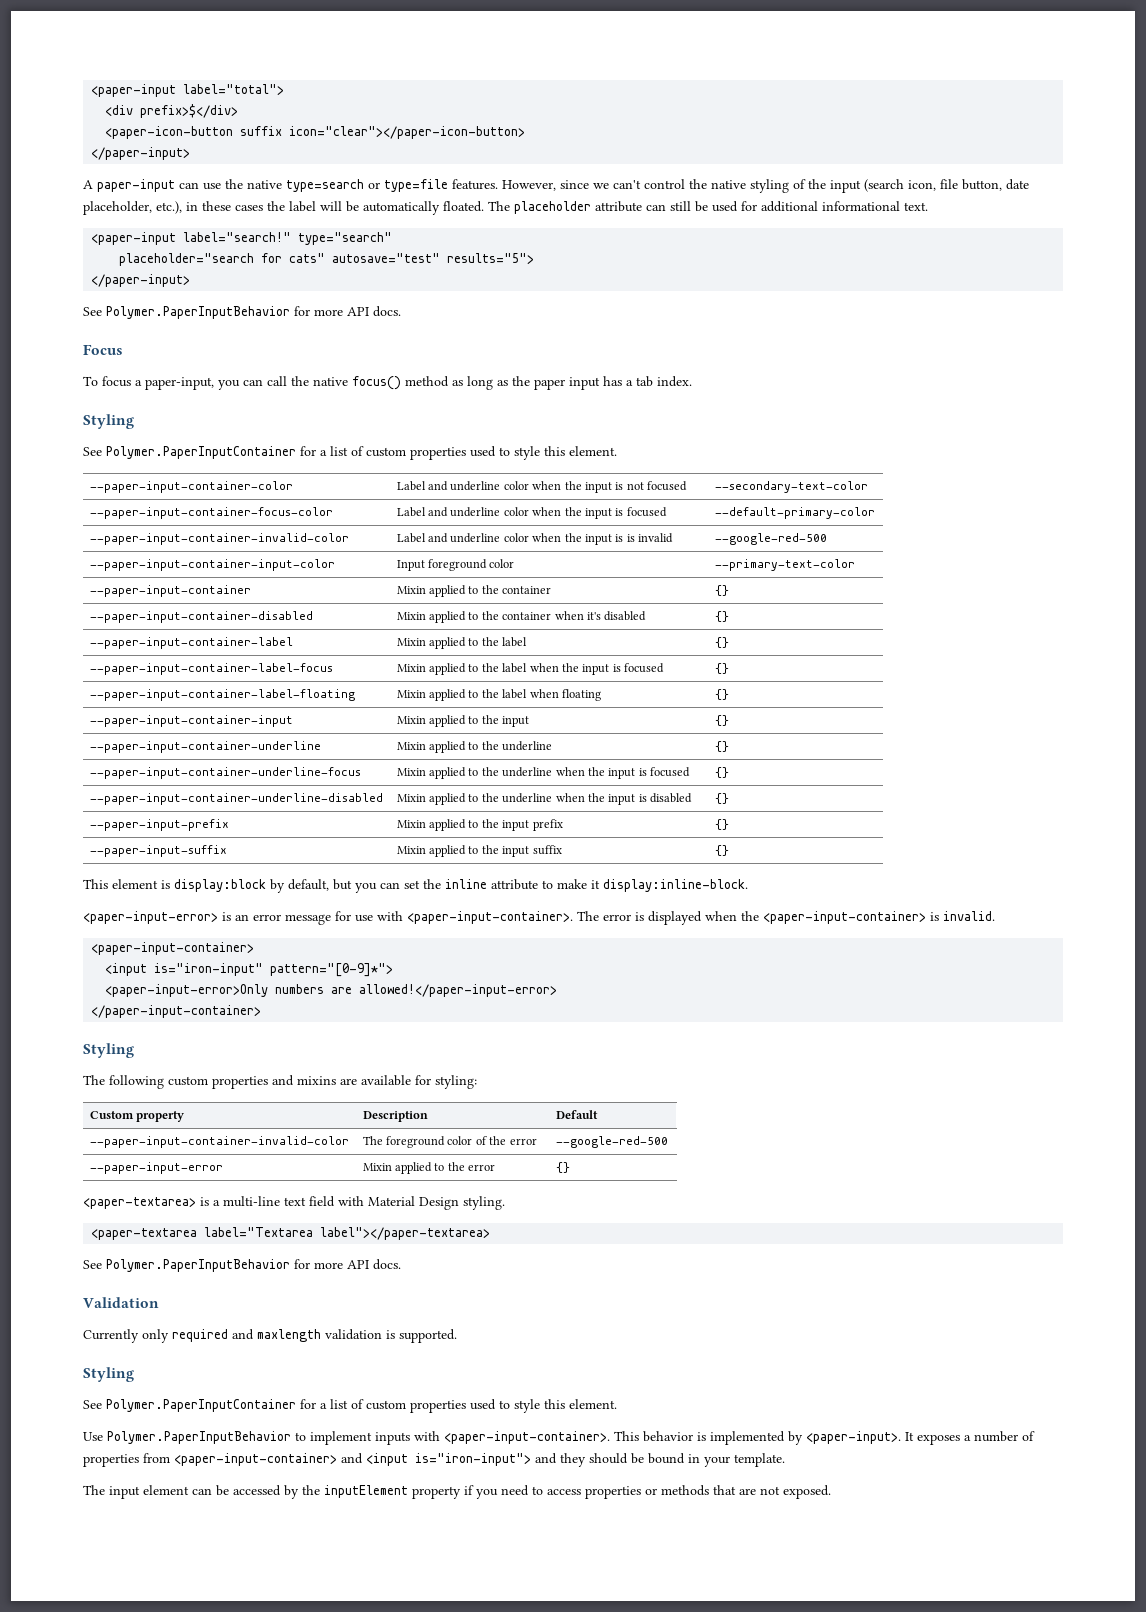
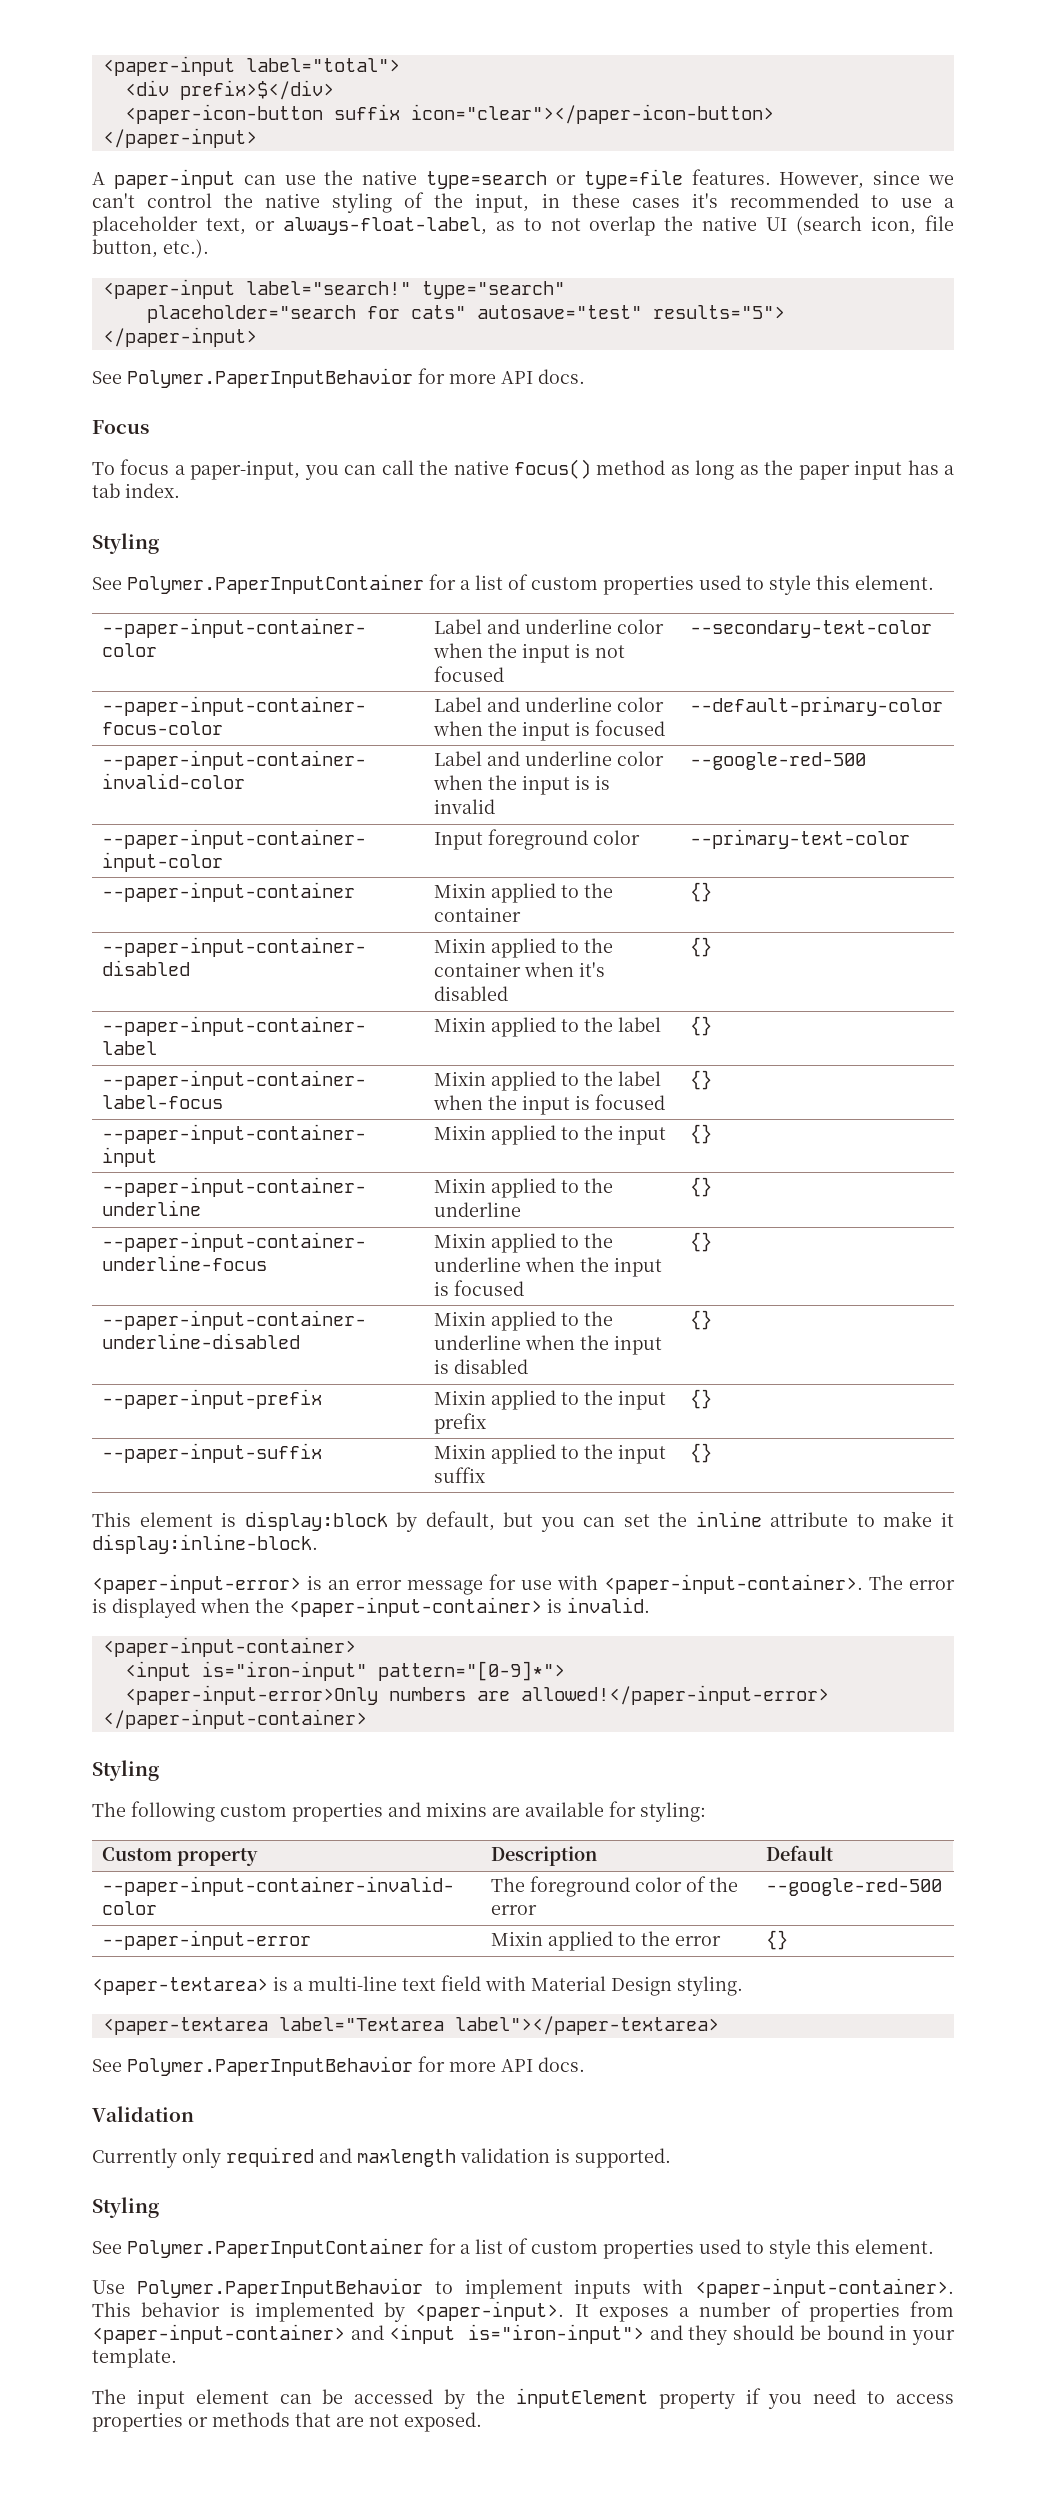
- However, since we can't control the native styling of the input (search icon, file button, date placeholder, etc.), in these cases the label will be automatically floated. The placeholder attribute can still be used for additional informational text.
+ However, since we can't control the native styling of the input, in these cases it's recommended to use a placeholder text, or always-float-label, as to not overlap the native UI (search icon, file button, etc.).
- --paper-input-container-label-floating | Mixin applied to the label when floating | {}

